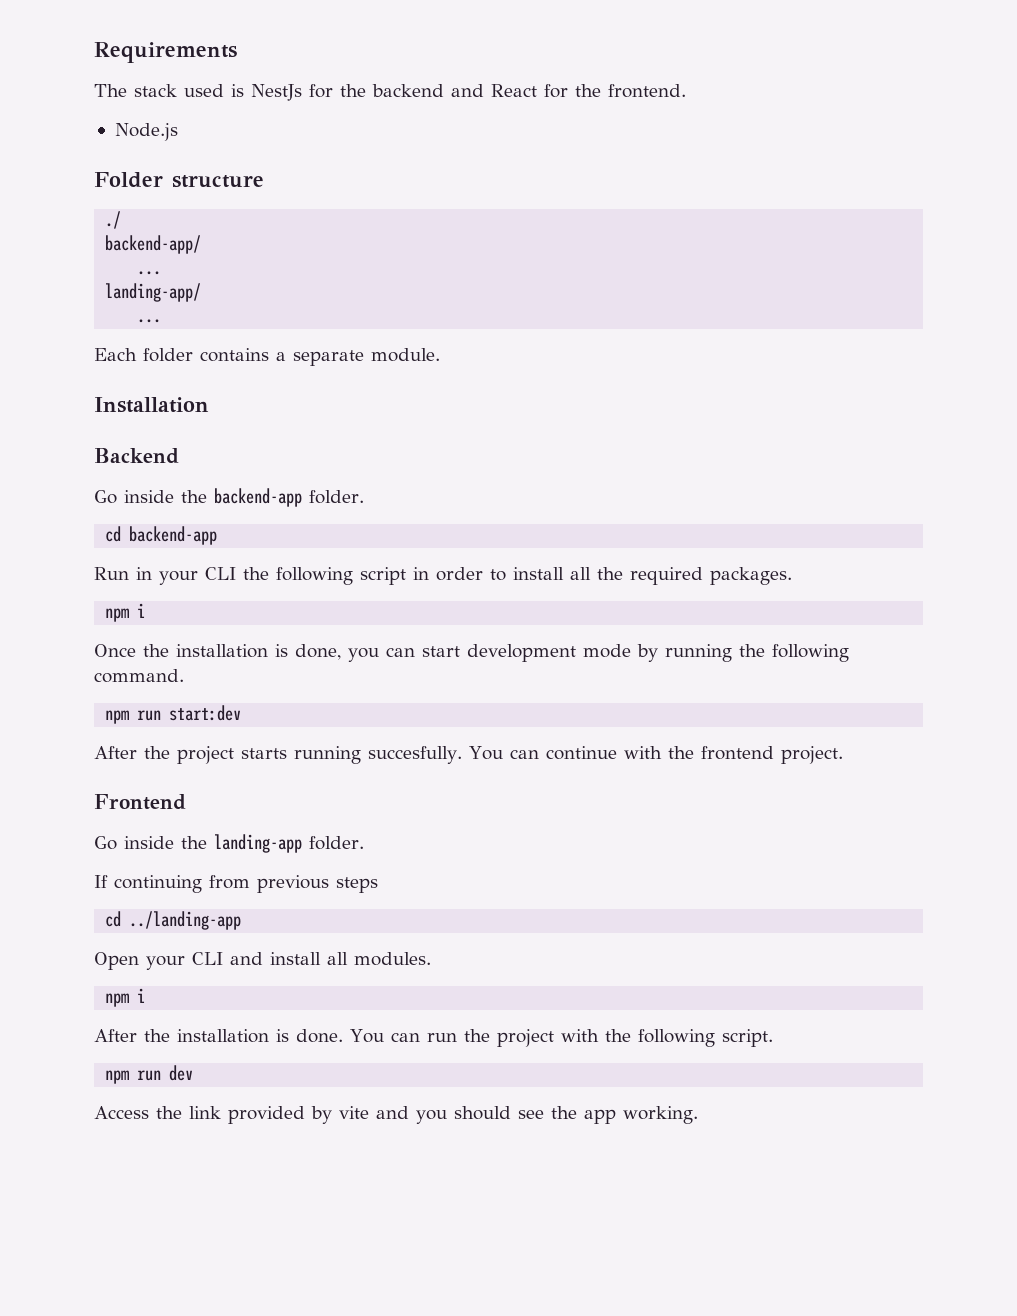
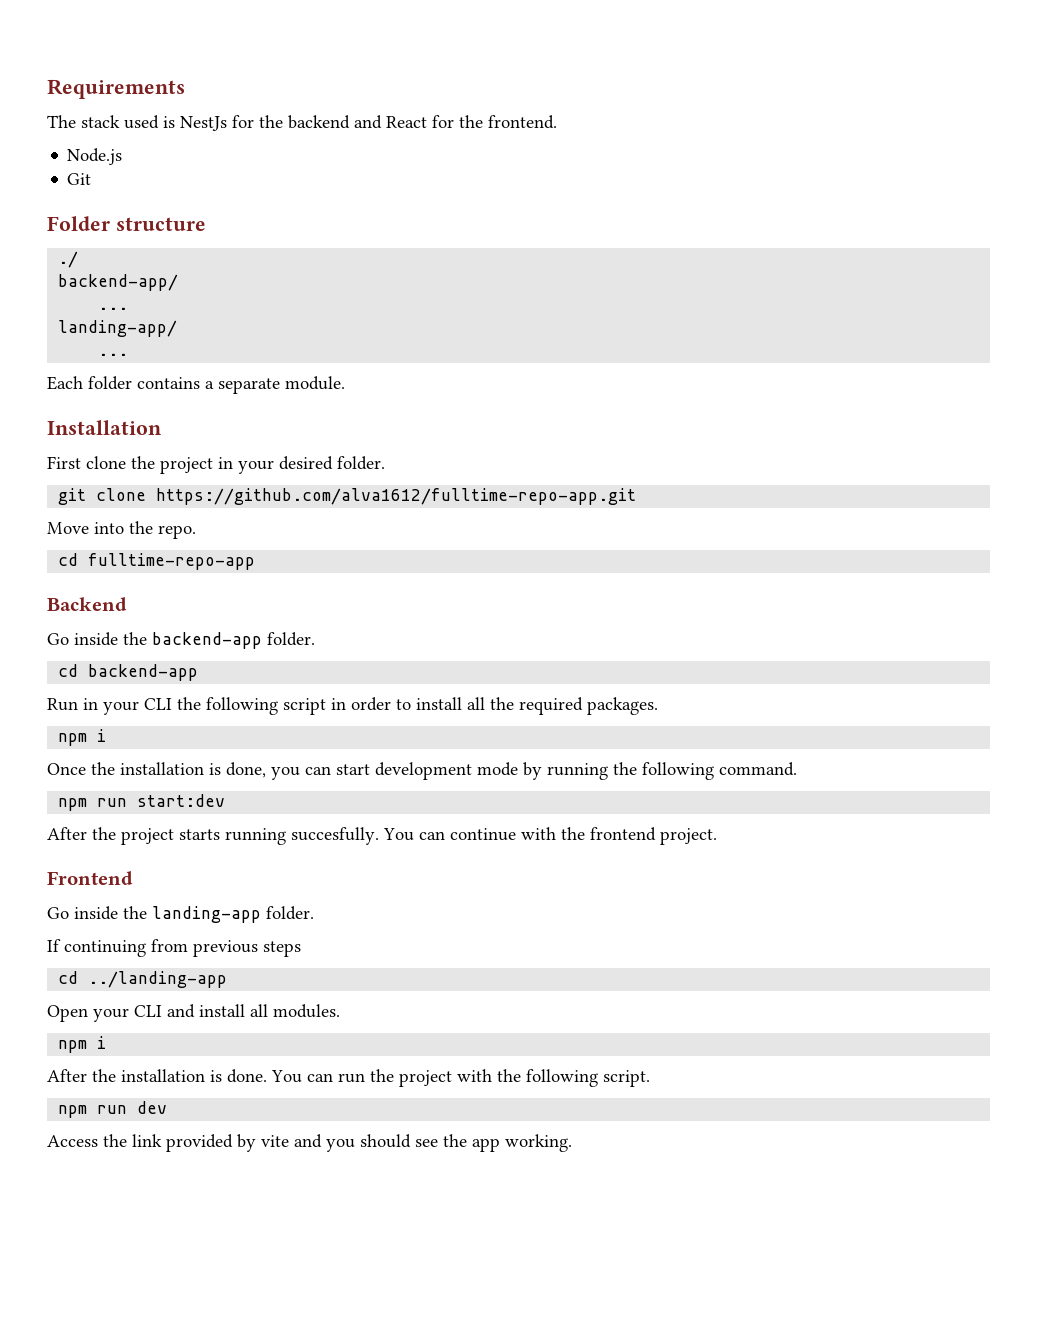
+ Git
+ First clone the project in your desired folder.
+ git clone https://github.com/alva1612/fulltime-repo-app.git
+ Move into the repo.
+ cd fulltime-repo-app

